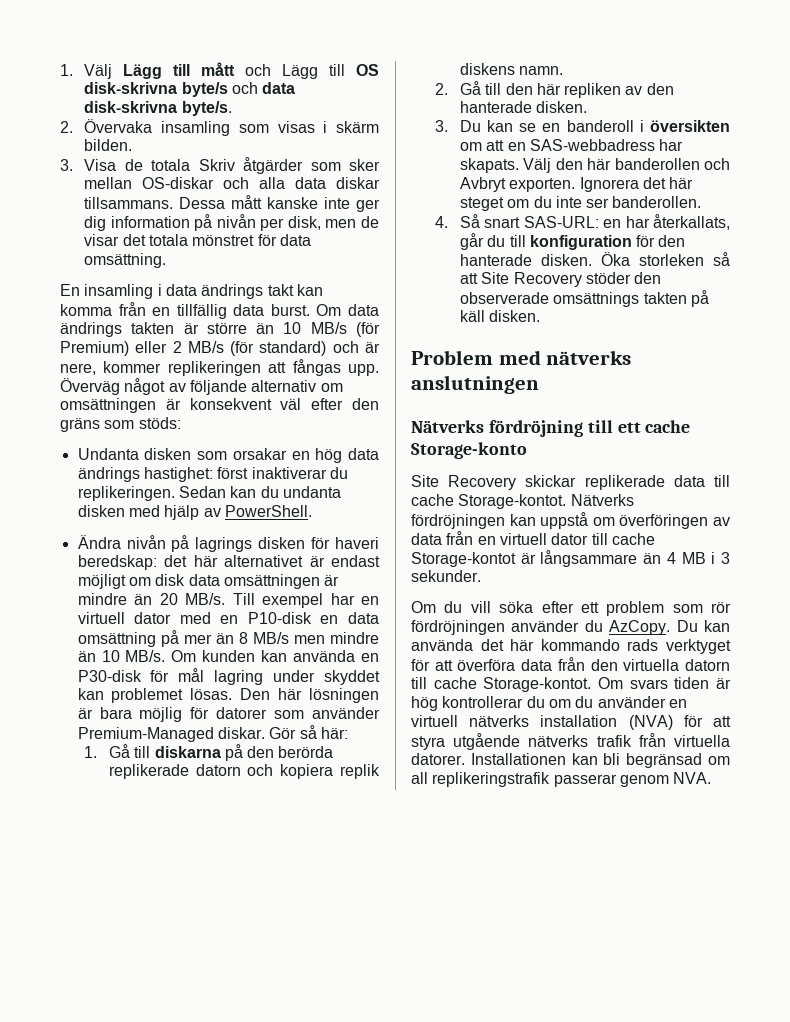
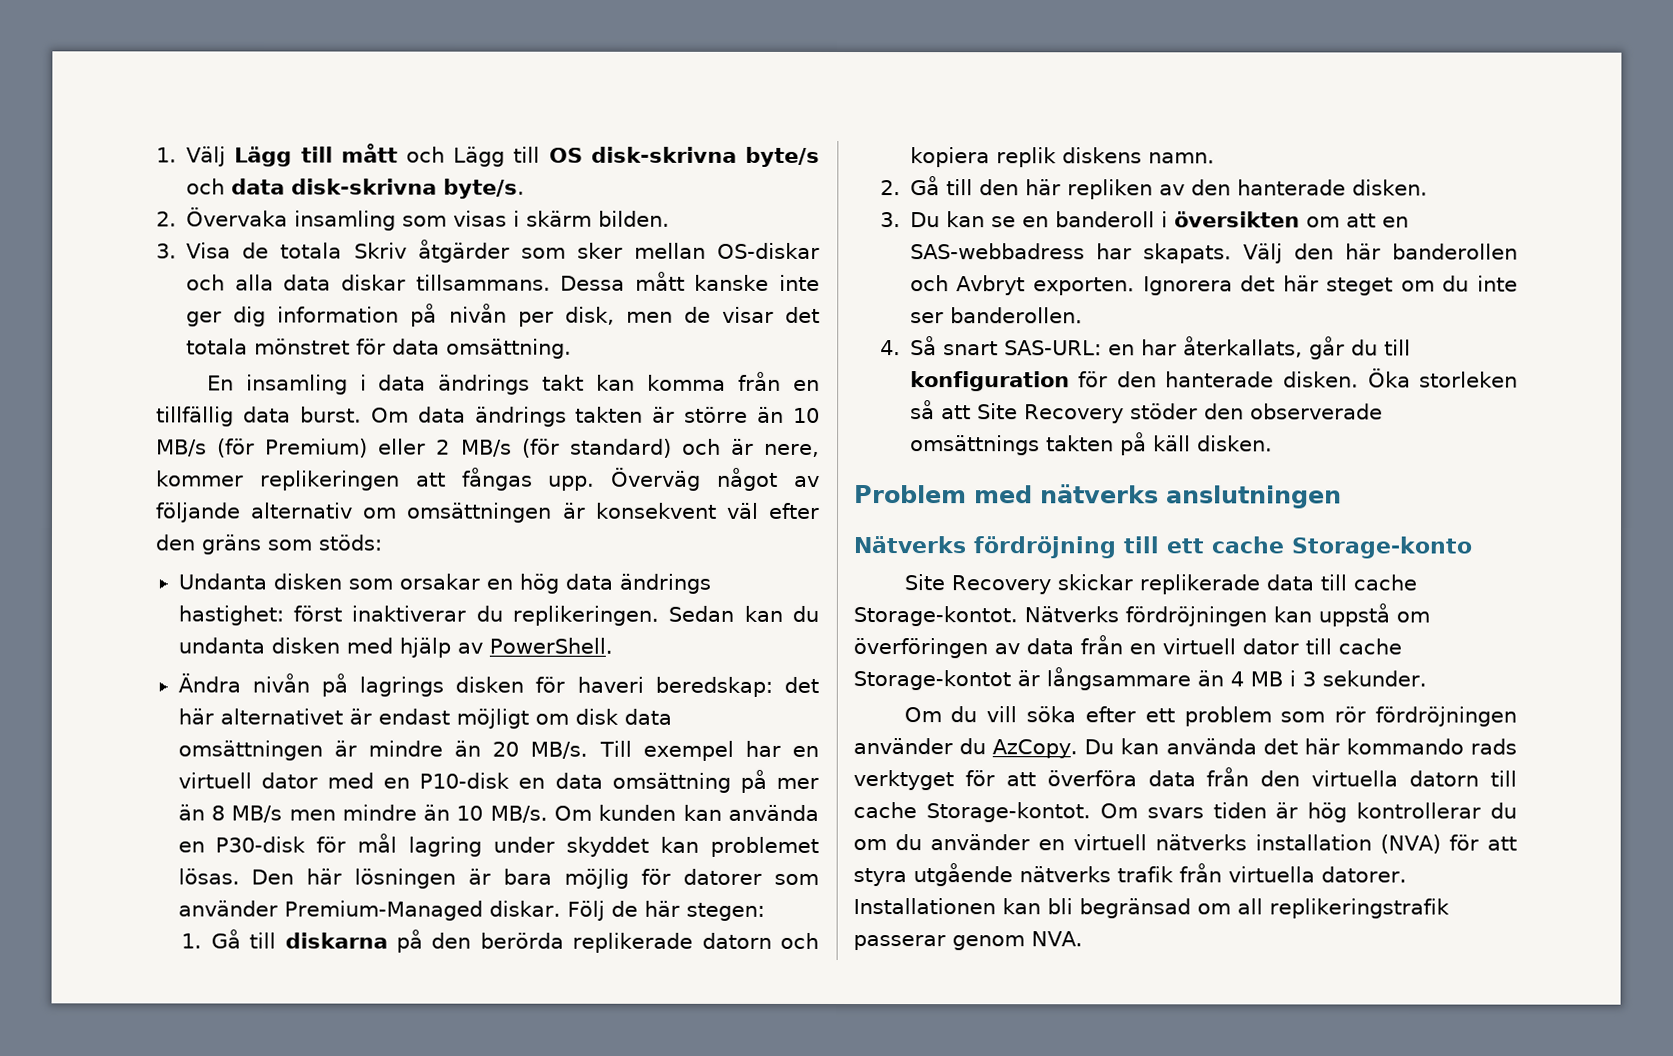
- Gör så här:
+ Följ de här stegen:

